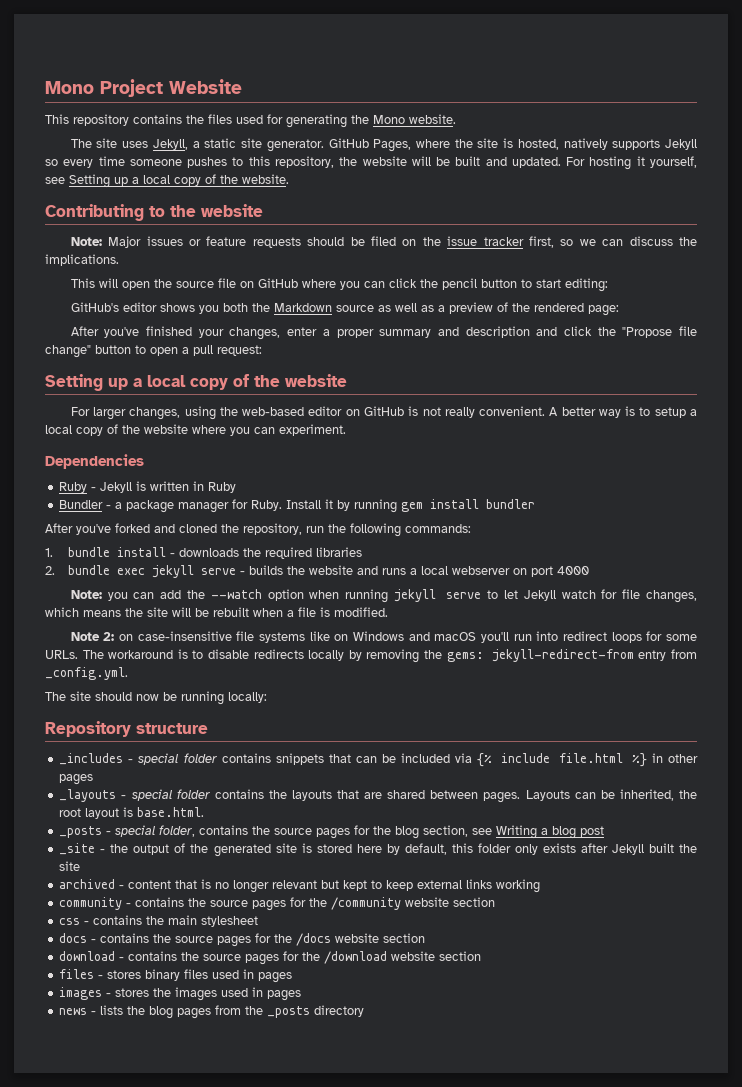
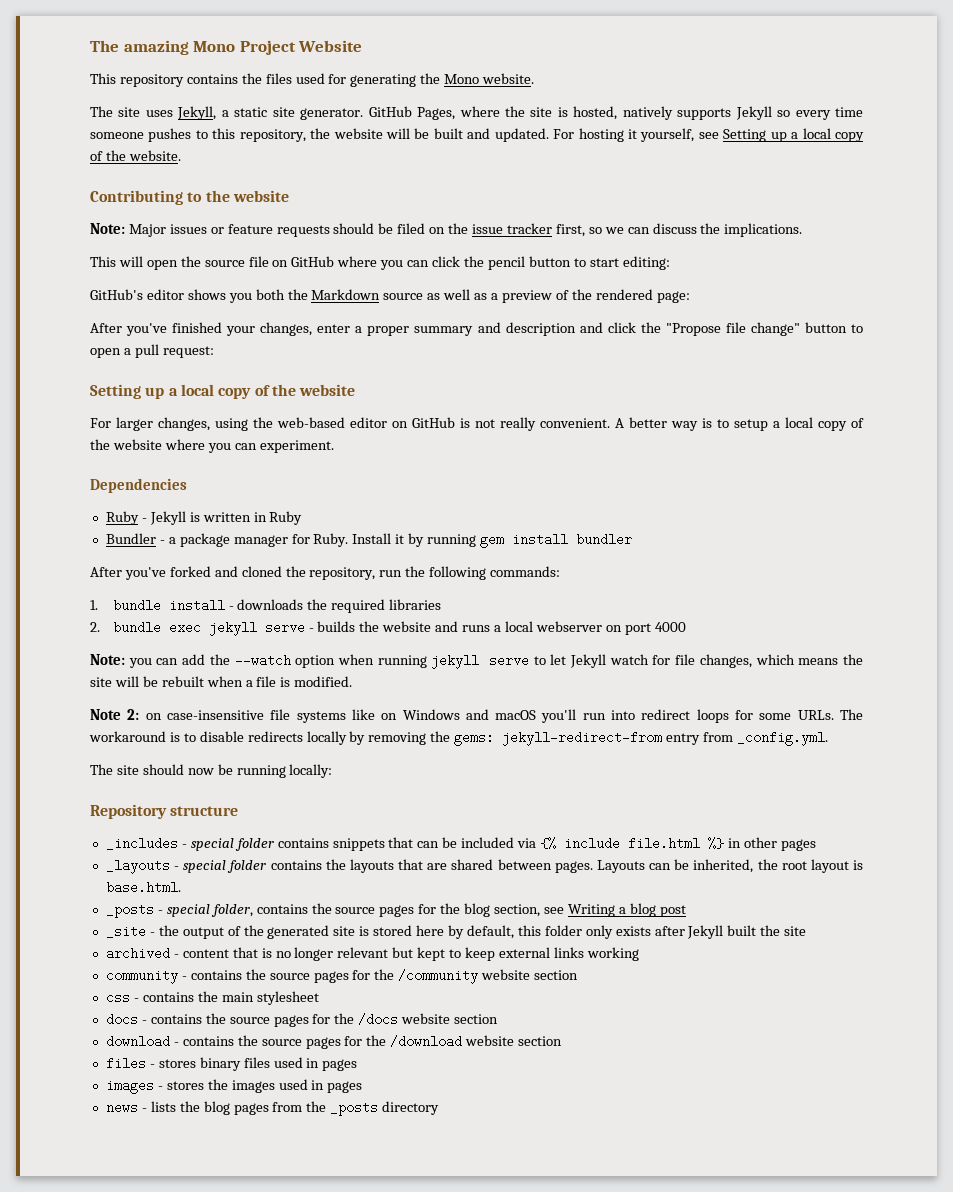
- Mono Project Website
+ The amazing Mono Project Website

